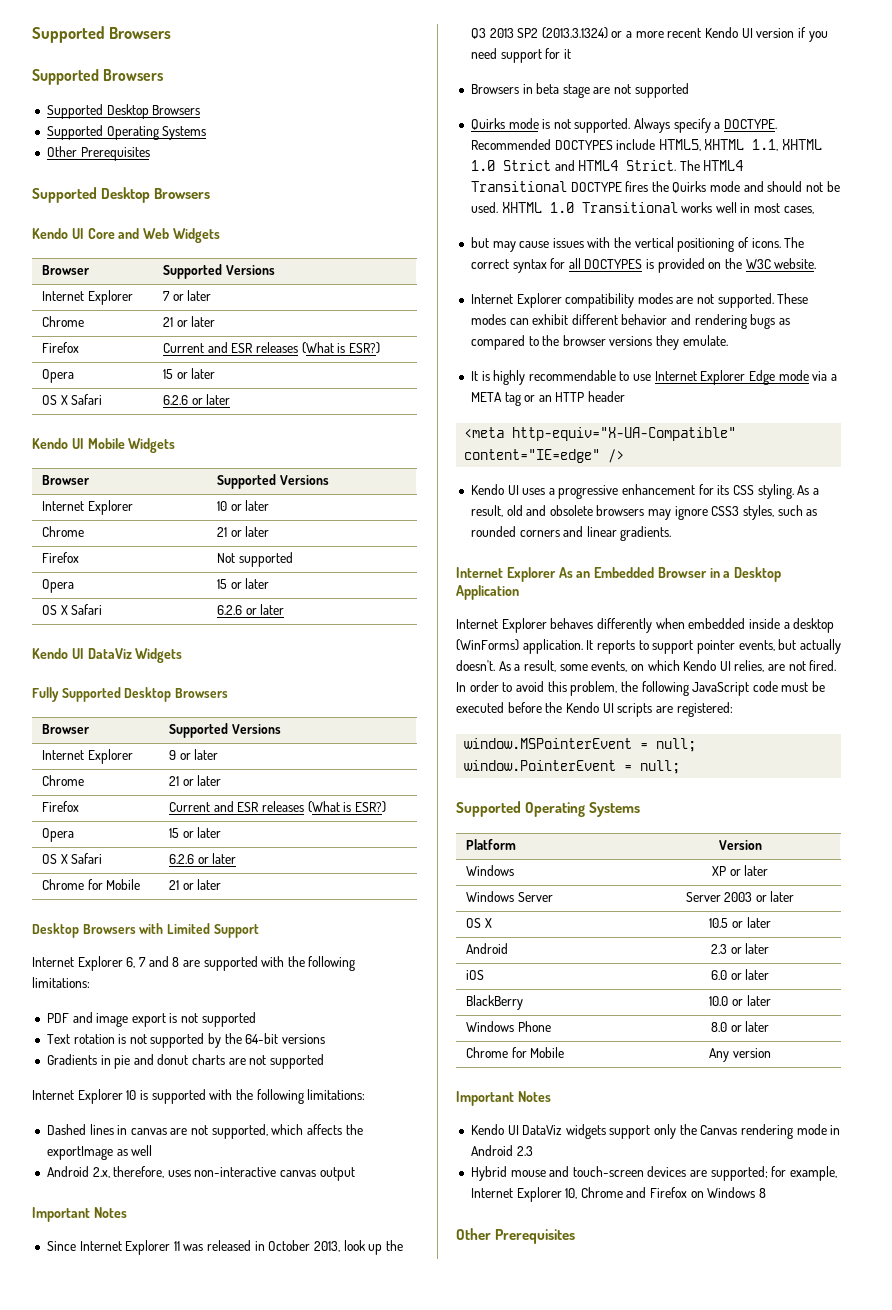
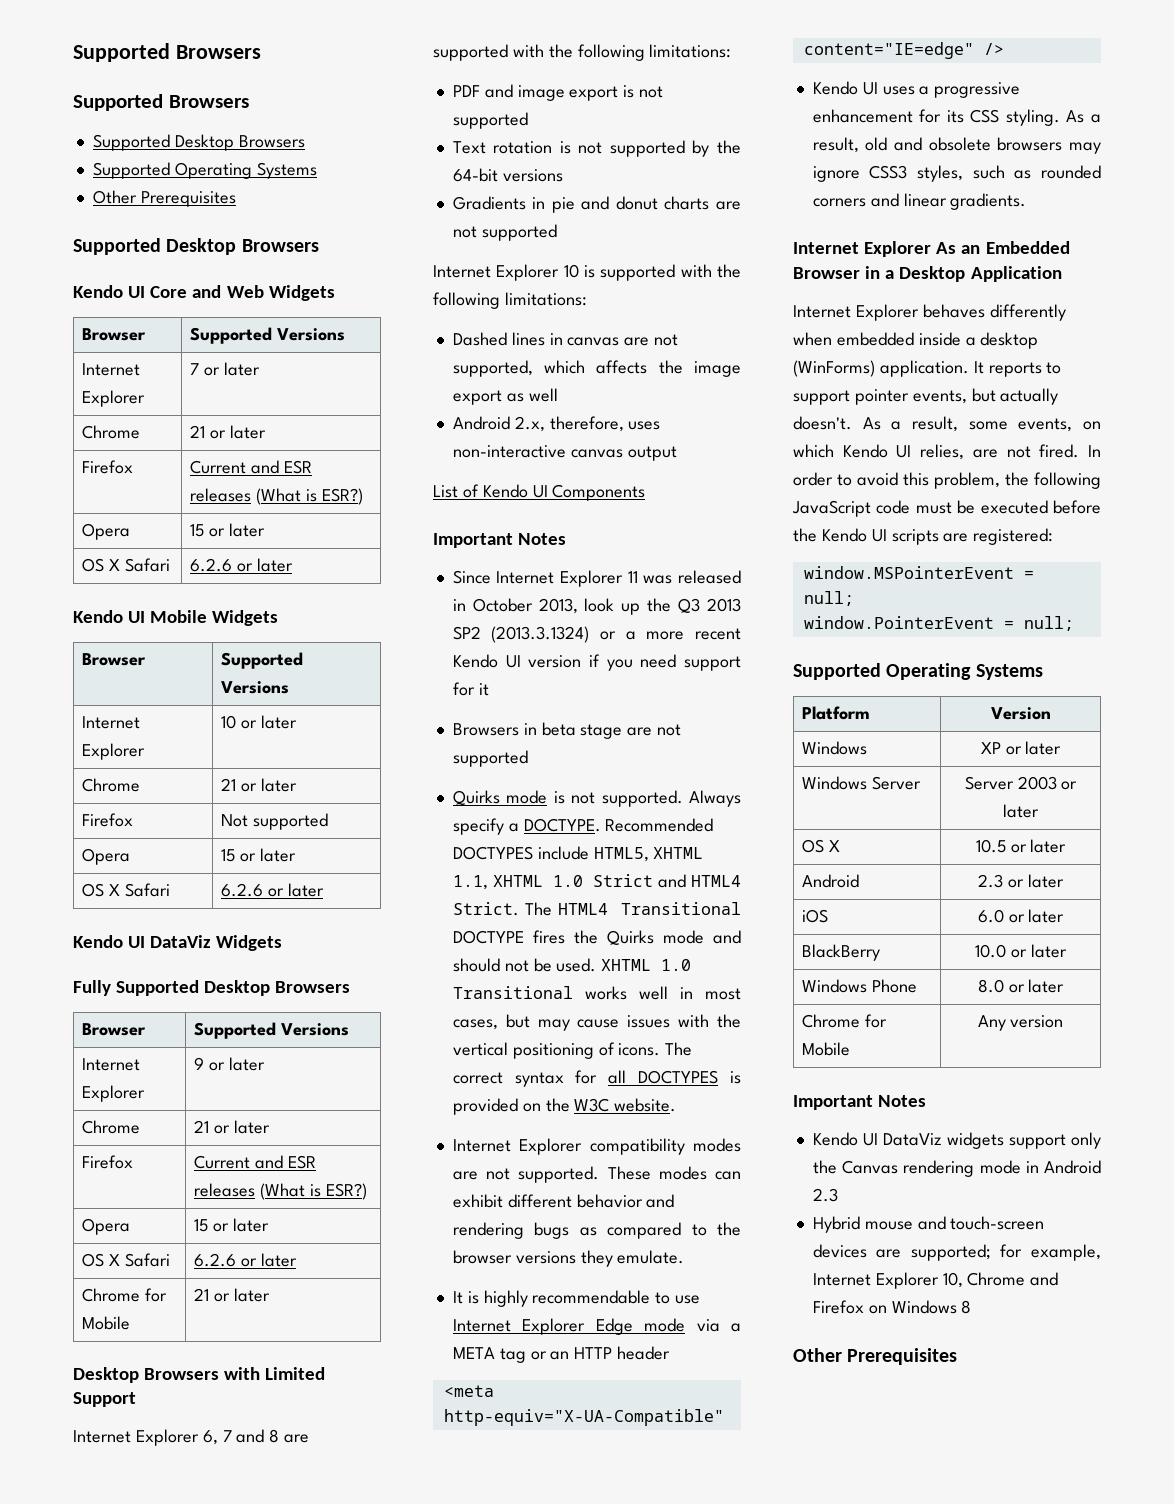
- Dashed lines in canvas are not supported, which affects the exportImage as well
+ Dashed lines in canvas are not supported, which affects the image export as well
+ List of Kendo UI Components
- XHTML 1.0 Transitional works well in most cases,
- but may cause issues with the vertical positioning of icons.
+ XHTML 1.0 Transitional works well in most cases, but may cause issues with the vertical positioning of icons.

